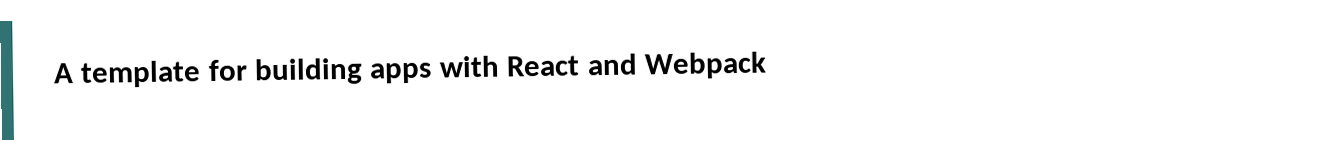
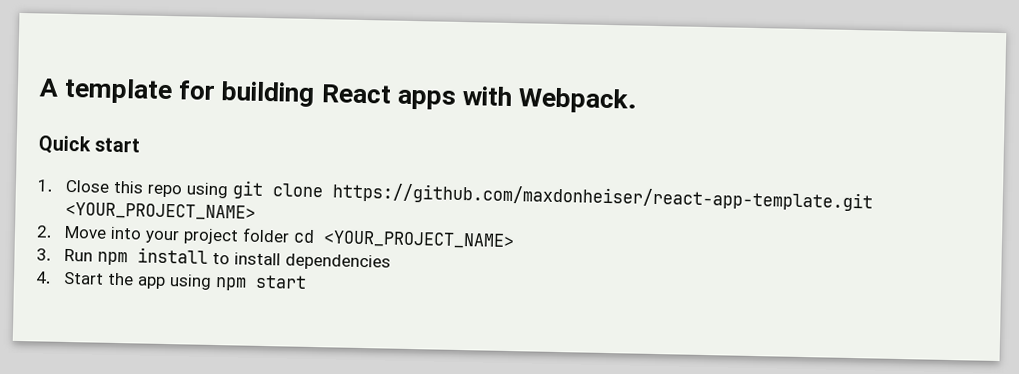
- A template for building apps with React and Webpack
+ A template for building React apps with Webpack.
+ Quick start
+ 1. Close this repo using git clone https://github.com/maxdonheiser/react-app-template.git <YOUR_PROJECT_NAME>
+ 2. Move into your project folder cd <YOUR_PROJECT_NAME>
+ 3. Run npm install to install dependencies
+ 4. Start the app using npm start

